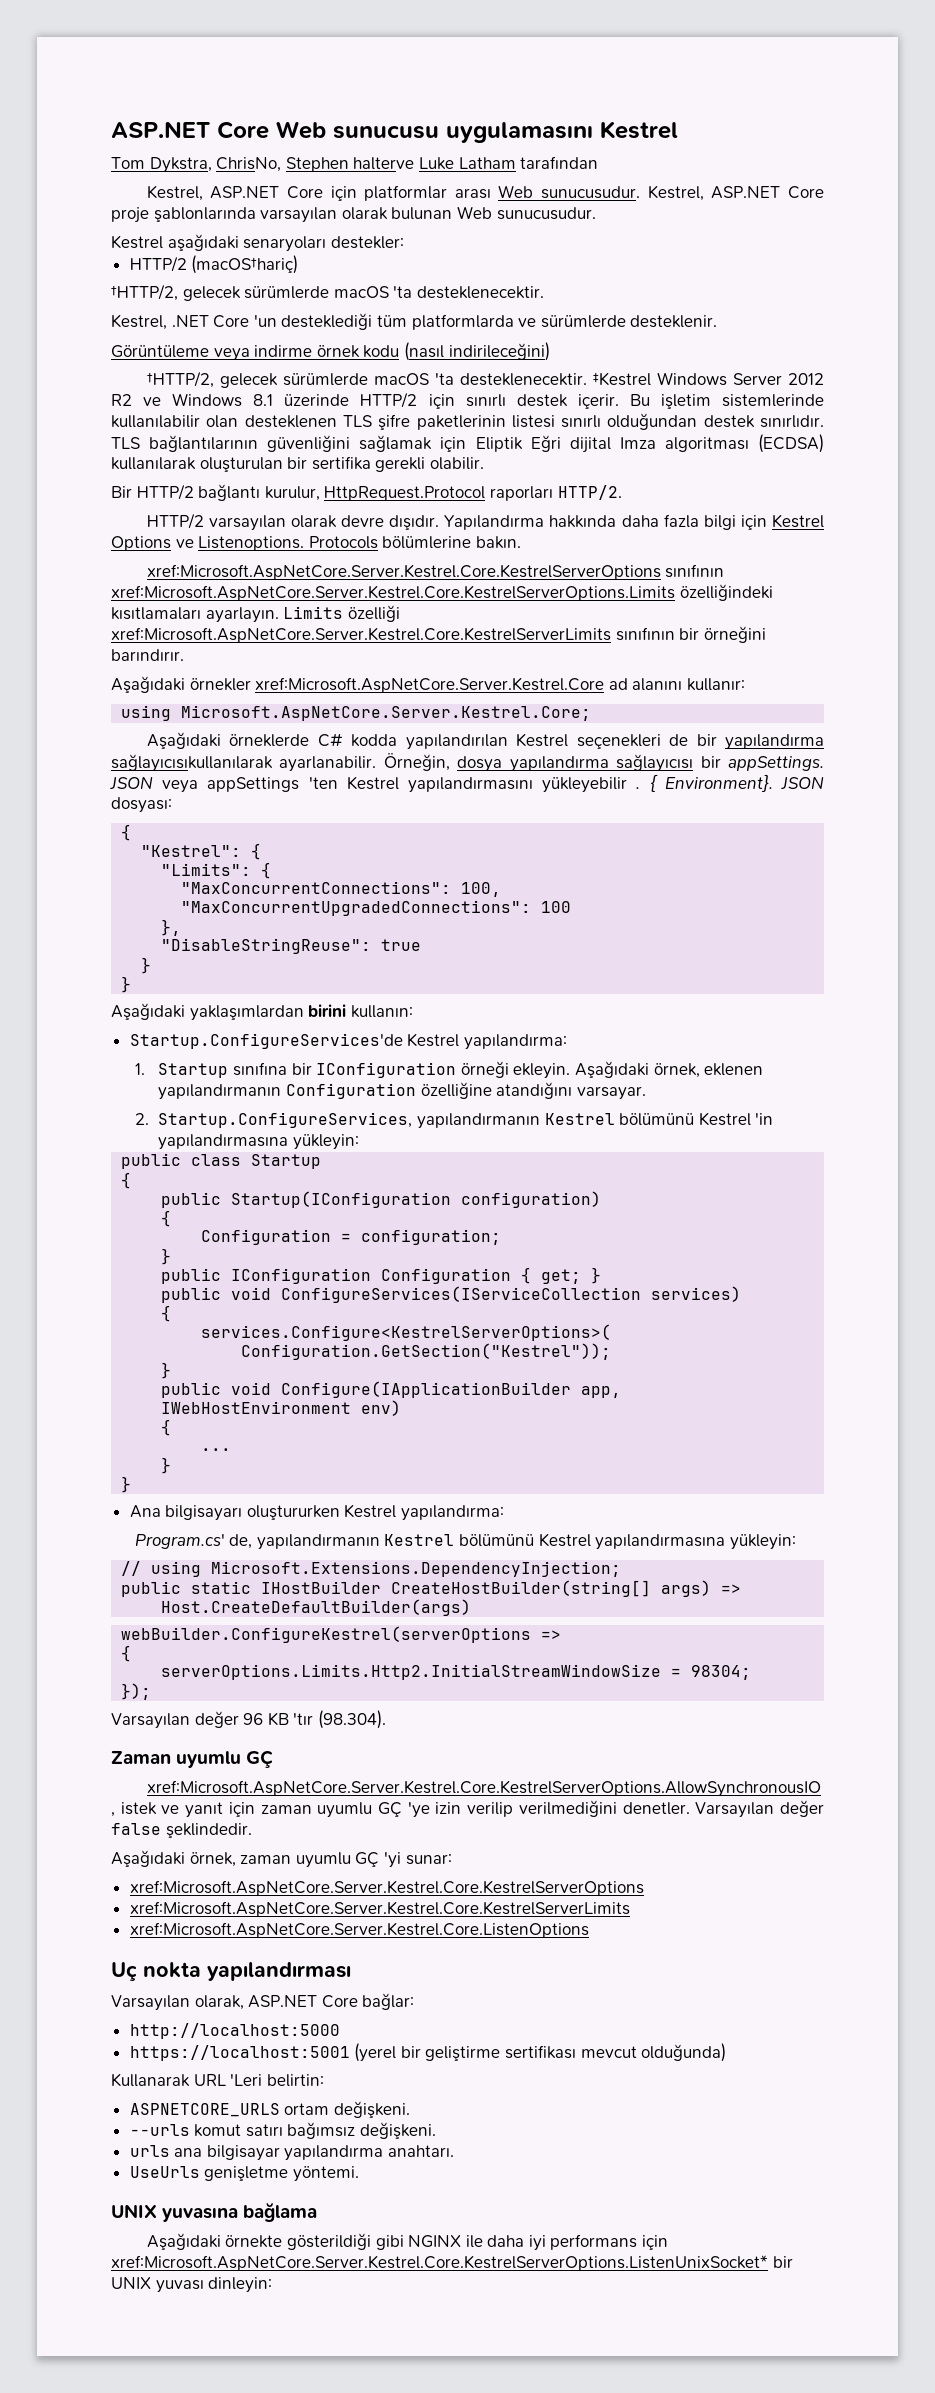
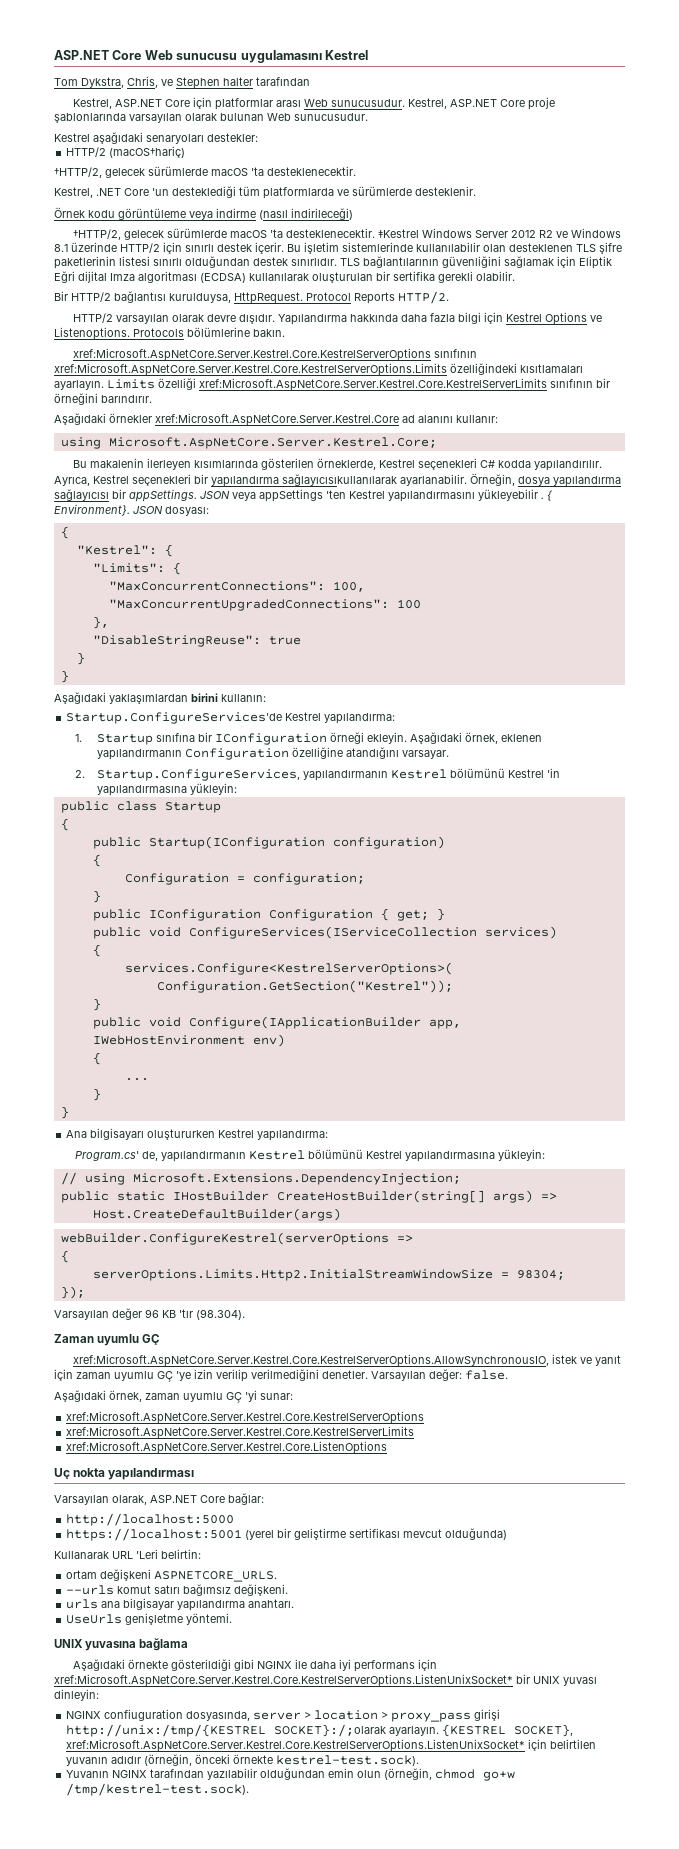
- Tom Dykstra, ChrisNo, Stephen halterve Luke Latham tarafından
+ Tom Dykstra, Chris, ve Stephen halter tarafından
- Görüntüleme veya indirme örnek kodu (nasıl indirileceğini)
+ Örnek kodu görüntüleme veya indirme (nasıl indirileceği)
- Bir HTTP/2 bağlantı kurulur, HttpRequest.Protocol raporları HTTP/2.
+ Bir HTTP/2 bağlantısı kurulduysa, HttpRequest. Protocol Reports HTTP/2.
- Aşağıdaki örneklerde C# kodda yapılandırılan Kestrel seçenekleri de bir yapılandırma sağlayıcısıkullanılarak ayarlanabilir.
+ Bu makalenin ilerleyen kısımlarında gösterilen örneklerde, Kestrel seçenekleri C# kodda yapılandırılır. Ayrıca, Kestrel seçenekleri bir yapılandırma sağlayıcısıkullanılarak ayarlanabilir.
- Varsayılan değer false şeklindedir.
+ Varsayılan değer: false.
- ASPNETCORE_URLS ortam değişkeni.
+ ortam değişkeni ASPNETCORE_URLS.
+ NGINX confiuguration dosyasında, server > location > proxy_pass girişi http://unix:/tmp/{KESTREL SOCKET}:/;olarak ayarlayın. {KESTREL SOCKET}, xref:Microsoft.AspNetCore.Server.Kestrel.Core.KestrelServerOptions.ListenUnixSocket* için belirtilen yuvanın adıdır (örneğin, önceki örnekte kestrel-test.sock).
+ Yuvanın NGINX tarafından yazılabilir olduğundan emin olun (örneğin, chmod go+w /tmp/kestrel-test.sock).

